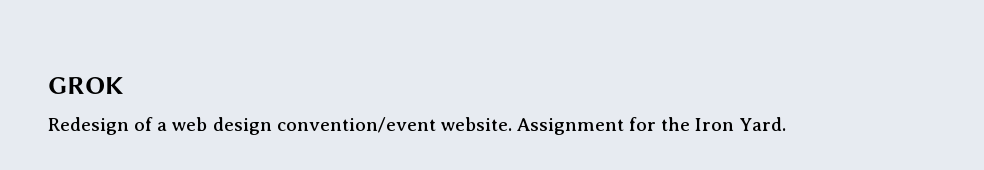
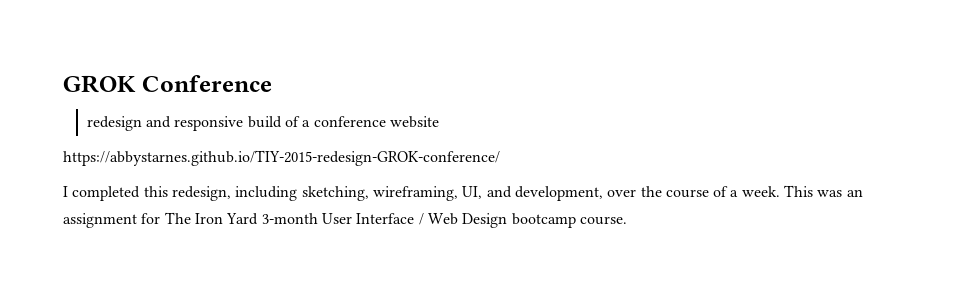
- GROK
- Redesign of a web design convention/event website. Assignment for the Iron Yard.
+ GROK Conference
+ redesign and responsive build of a conference website
+ https://abbystarnes.github.io/TIY-2015-redesign-GROK-conference/
+ I completed this redesign, including sketching, wireframing, UI, and development, over the course of a week. This was an assignment for The Iron Yard 3-month User Interface / Web Design bootcamp course.

